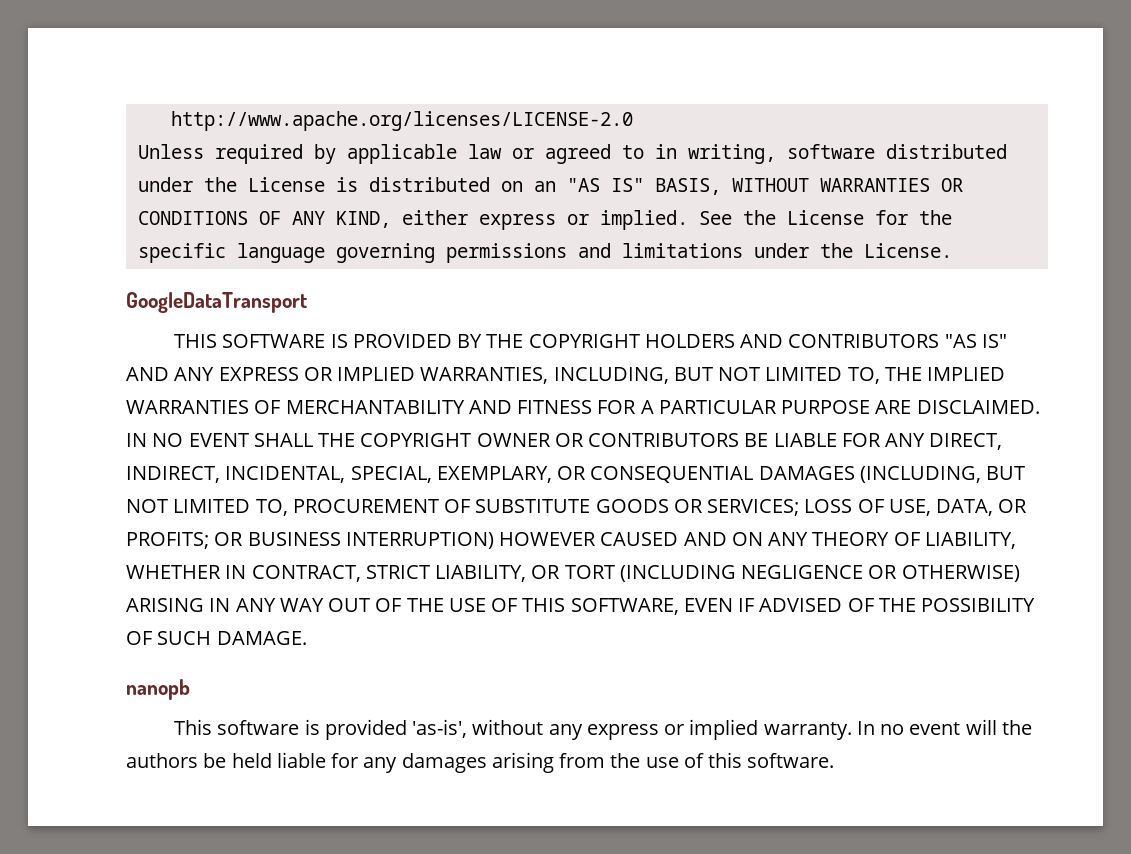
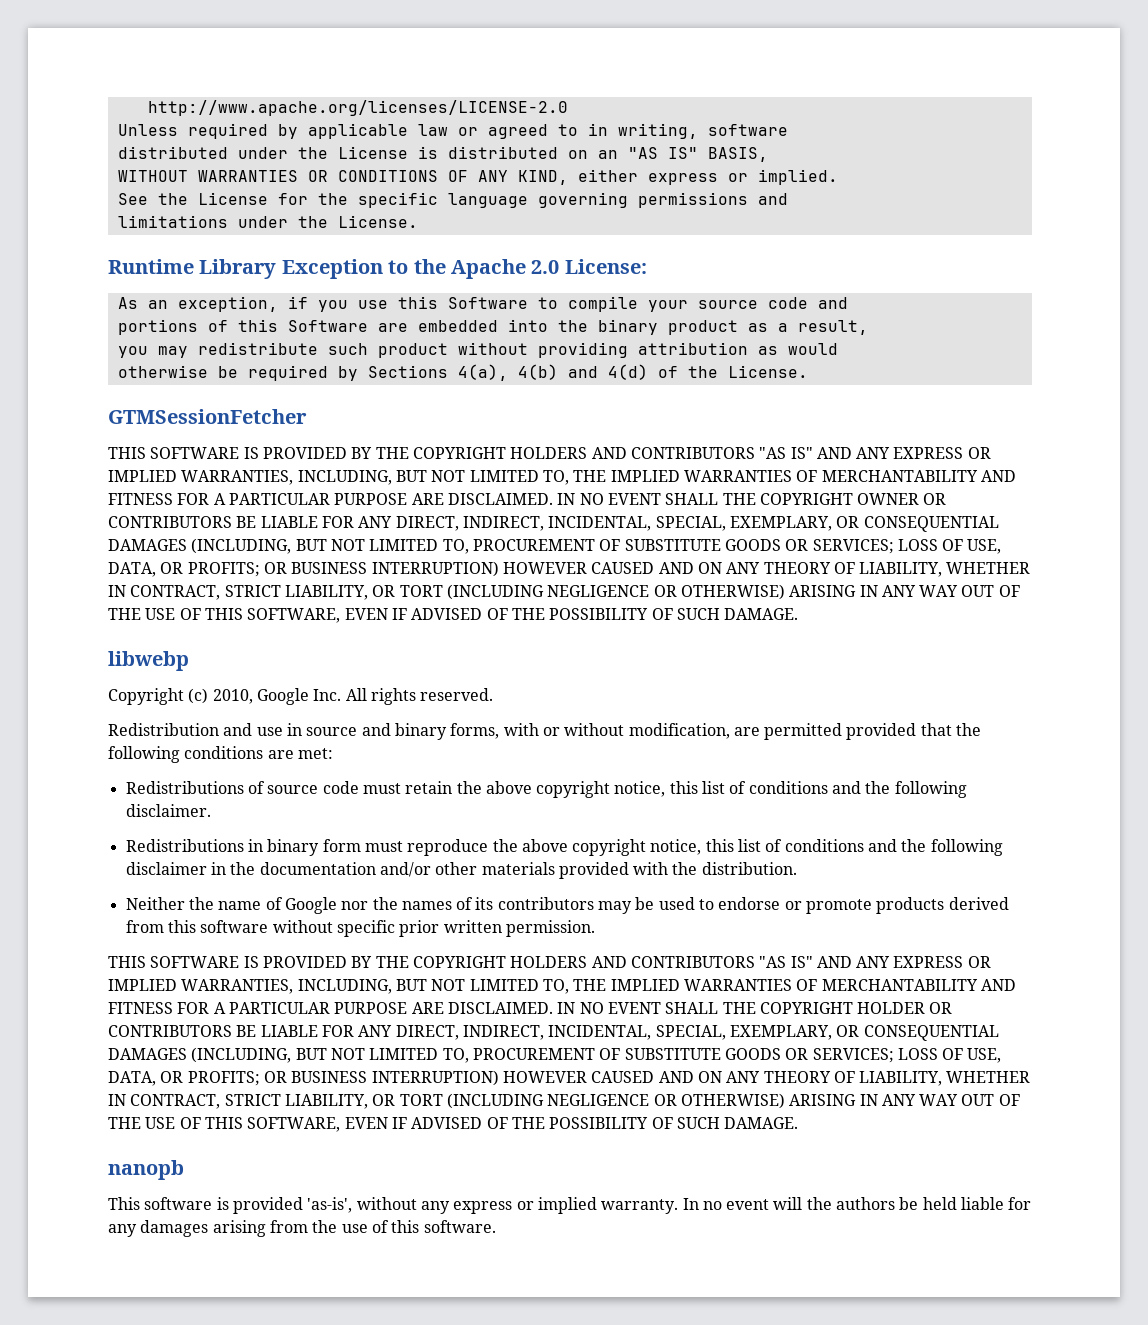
- Unless required by applicable law or agreed to in writing, software distributed under the License is distributed on an "AS IS" BASIS, WITHOUT WARRANTIES OR CONDITIONS OF ANY KIND, either express or implied. See the License for the specific language governing permissions and limitations under the License.
+ Unless required by applicable law or agreed to in writing, software
+ distributed under the License is distributed on an "AS IS" BASIS,
+ WITHOUT WARRANTIES OR CONDITIONS OF ANY KIND, either express or implied.
+ See the License for the specific language governing permissions and
+ limitations under the License.
- GoogleDataTransport
+ Runtime Library Exception to the Apache 2.0 License:
+ As an exception, if you use this Software to compile your source code and
+ portions of this Software are embedded into the binary product as a result,
+ you may redistribute such product without providing attribution as would
+ otherwise be required by Sections 4(a), 4(b) and 4(d) of the License.
+ GTMSessionFetcher
+ libwebp
+ Copyright (c) 2010, Google Inc. All rights reserved.
+ Redistribution and use in source and binary forms, with or without modification, are permitted provided that the following conditions are met:
+ Redistributions of source code must retain the above copyright notice, this list of conditions and the following disclaimer.
+ Redistributions in binary form must reproduce the above copyright notice, this list of conditions and the following disclaimer in the documentation and/or other materials provided with the distribution.
+ Neither the name of Google nor the names of its contributors may be used to endorse or promote products derived from this software without specific prior written permission.
+ THIS SOFTWARE IS PROVIDED BY THE COPYRIGHT HOLDERS AND CONTRIBUTORS "AS IS" AND ANY EXPRESS OR IMPLIED WARRANTIES, INCLUDING, BUT NOT LIMITED TO, THE IMPLIED WARRANTIES OF MERCHANTABILITY AND FITNESS FOR A PARTICULAR PURPOSE ARE DISCLAIMED. IN NO EVENT SHALL THE COPYRIGHT HOLDER OR CONTRIBUTORS BE LIABLE FOR ANY DIRECT, INDIRECT, INCIDENTAL, SPECIAL, EXEMPLARY, OR CONSEQUENTIAL DAMAGES (INCLUDING, BUT NOT LIMITED TO, PROCUREMENT OF SUBSTITUTE GOODS OR SERVICES; LOSS OF USE, DATA, OR PROFITS; OR BUSINESS INTERRUPTION) HOWEVER CAUSED AND ON ANY THEORY OF LIABILITY, WHETHER IN CONTRACT, STRICT LIABILITY, OR TORT (INCLUDING NEGLIGENCE OR OTHERWISE) ARISING IN ANY WAY OUT OF THE USE OF THIS SOFTWARE, EVEN IF ADVISED OF THE POSSIBILITY OF SUCH DAMAGE.

